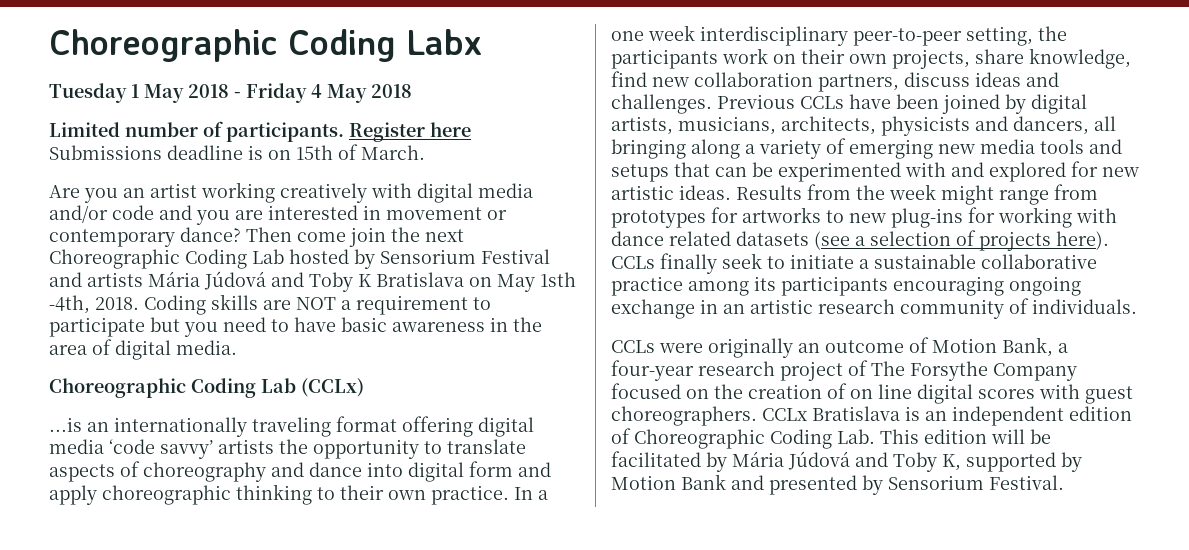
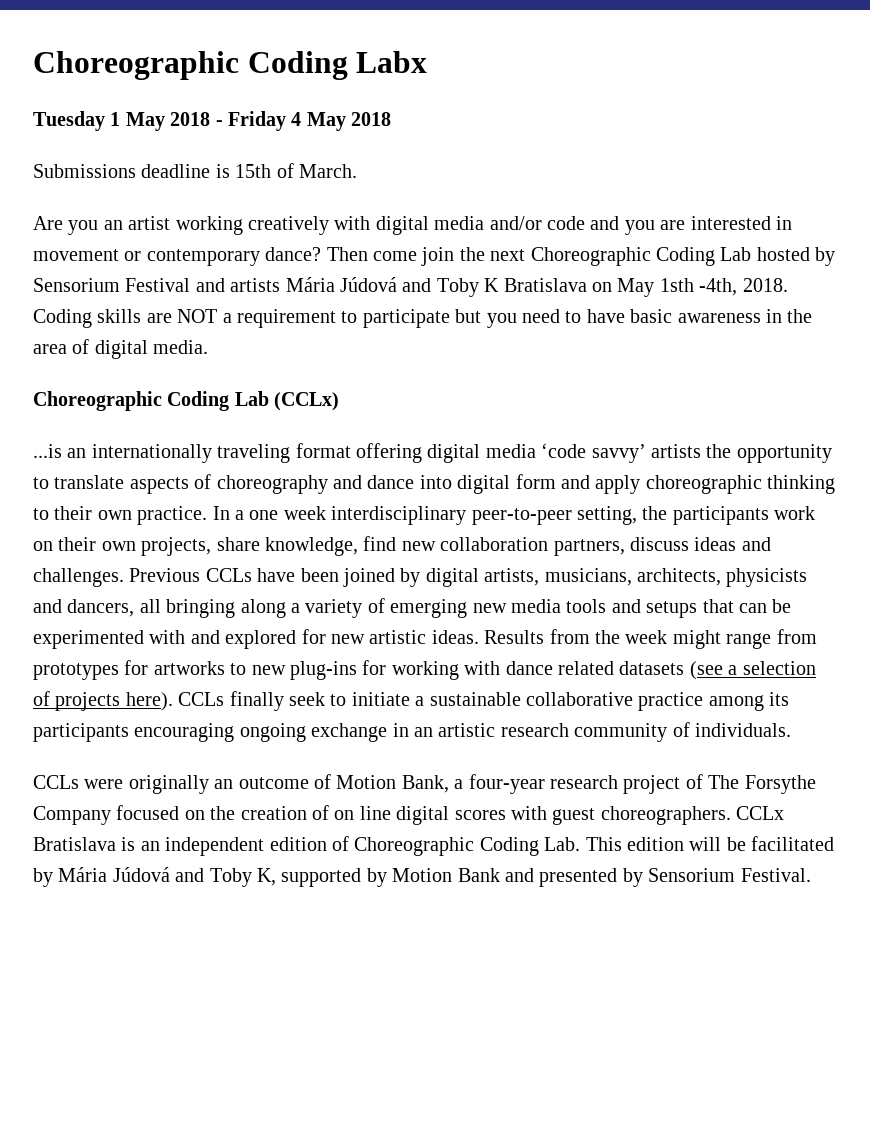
- Limited number of participants. Register here Submissions deadline is on 15th of March.
+ Submissions deadline is 15th of March.

